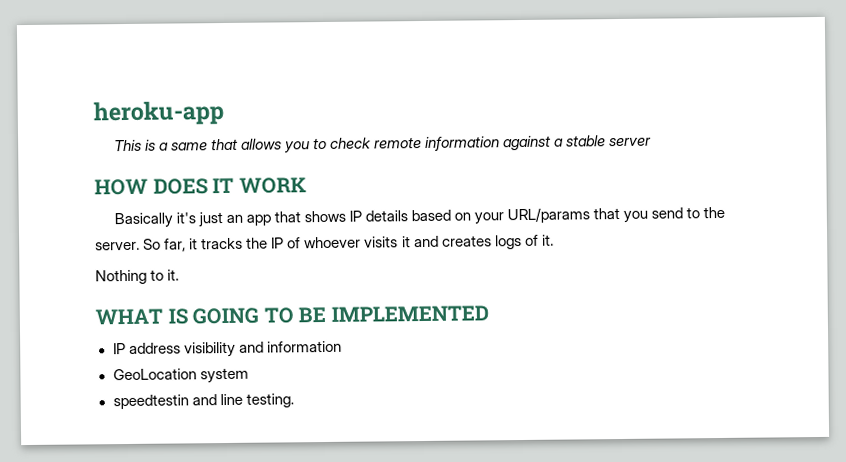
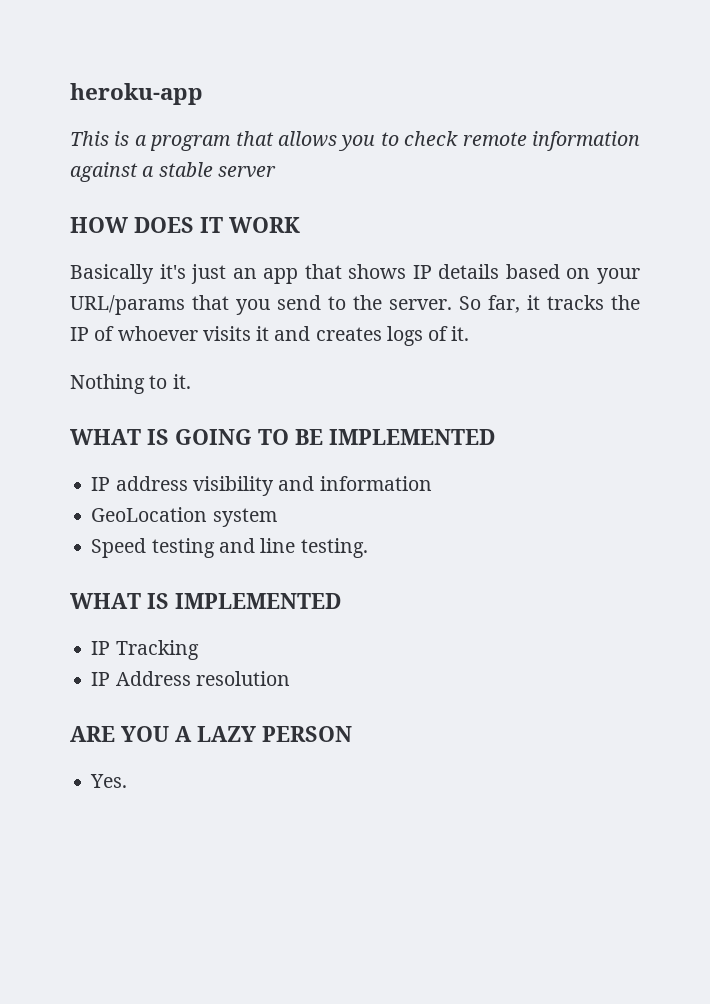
- This is a same that allows you to check remote information against a stable server
+ This is a program that allows you to check remote information against a stable server
- speedtestin and line testing.
+ Speed testing and line testing.
+ WHAT IS IMPLEMENTED
+ IP Tracking
+ IP Address resolution
+ ARE YOU A LAZY PERSON
+ Yes.

